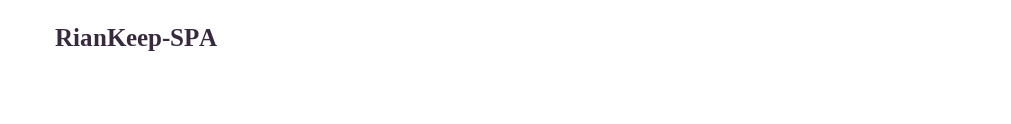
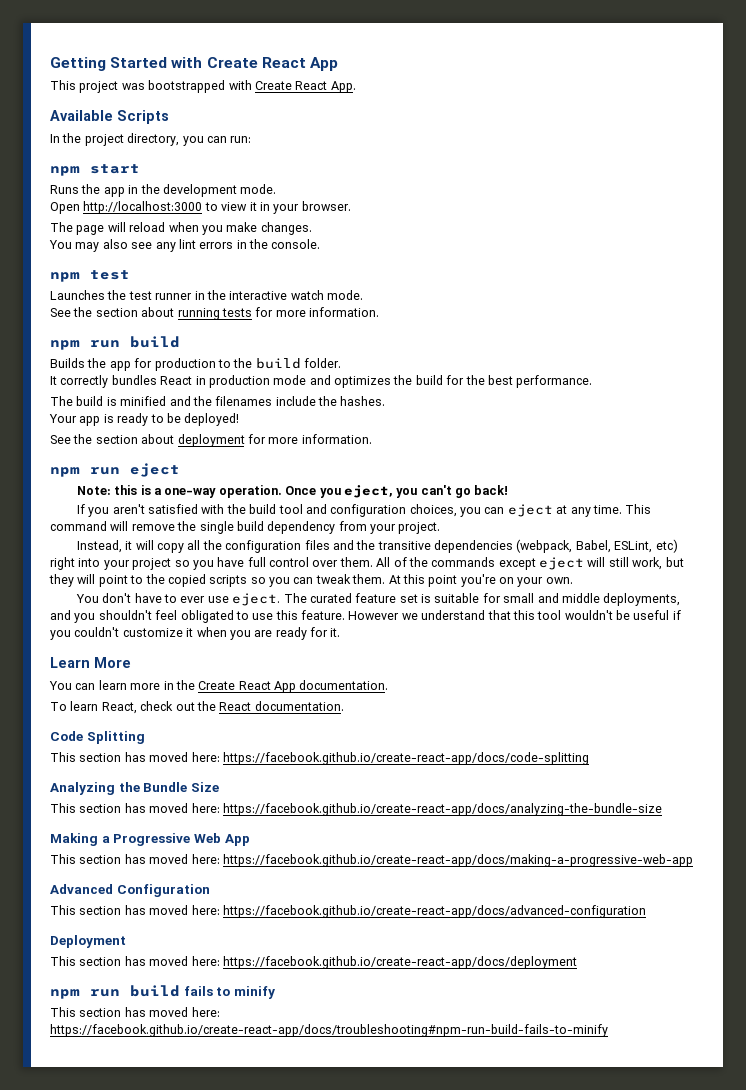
- RianKeep-SPA
+ Getting Started with Create React App
+ This project was bootstrapped with Create React App.
+ Available Scripts
+ In the project directory, you can run:
+ npm start
+ Runs the app in the development mode.
+ Open http://localhost:3000 to view it in your browser.
+ The page will reload when you make changes.
+ You may also see any lint errors in the console.
+ npm test
+ Launches the test runner in the interactive watch mode.
+ See the section about running tests for more information.
+ npm run build
+ Builds the app for production to the build folder.
+ It correctly bundles React in production mode and optimizes the build for the best performance.
+ The build is minified and the filenames include the hashes.
+ Your app is ready to be deployed!
+ See the section about deployment for more information.
+ npm run eject
+ Note: this is a one-way operation. Once you eject, you can't go back!
+ If you aren't satisfied with the build tool and configuration choices, you can eject at any time. This command will remove the single build dependency from your project.
+ Instead, it will copy all the configuration files and the transitive dependencies (webpack, Babel, ESLint, etc) right into your project so you have full control over them. All of the commands except eject will still work, but they will point to the copied scripts so you can tweak them. At this point you're on your own.
+ You don't have to ever use eject. The curated feature set is suitable for small and middle deployments, and you shouldn't feel obligated to use this feature. However we understand that this tool wouldn't be useful if you couldn't customize it when you are ready for it.
+ Learn More
+ You can learn more in the Create React App documentation.
+ To learn React, check out the React documentation.
+ Code Splitting
+ This section has moved here: https://facebook.github.io/create-react-app/docs/code-splitting
+ Analyzing the Bundle Size
+ This section has moved here: https://facebook.github.io/create-react-app/docs/analyzing-the-bundle-size
+ Making a Progressive Web App
+ This section has moved here: https://facebook.github.io/create-react-app/docs/making-a-progressive-web-app
+ Advanced Configuration
+ This section has moved here: https://facebook.github.io/create-react-app/docs/advanced-configuration
+ Deployment
+ This section has moved here: https://facebook.github.io/create-react-app/docs/deployment
+ npm run build fails to minify
+ This section has moved here: https://facebook.github.io/create-react-app/docs/troubleshooting#npm-run-build-fails-to-minify

